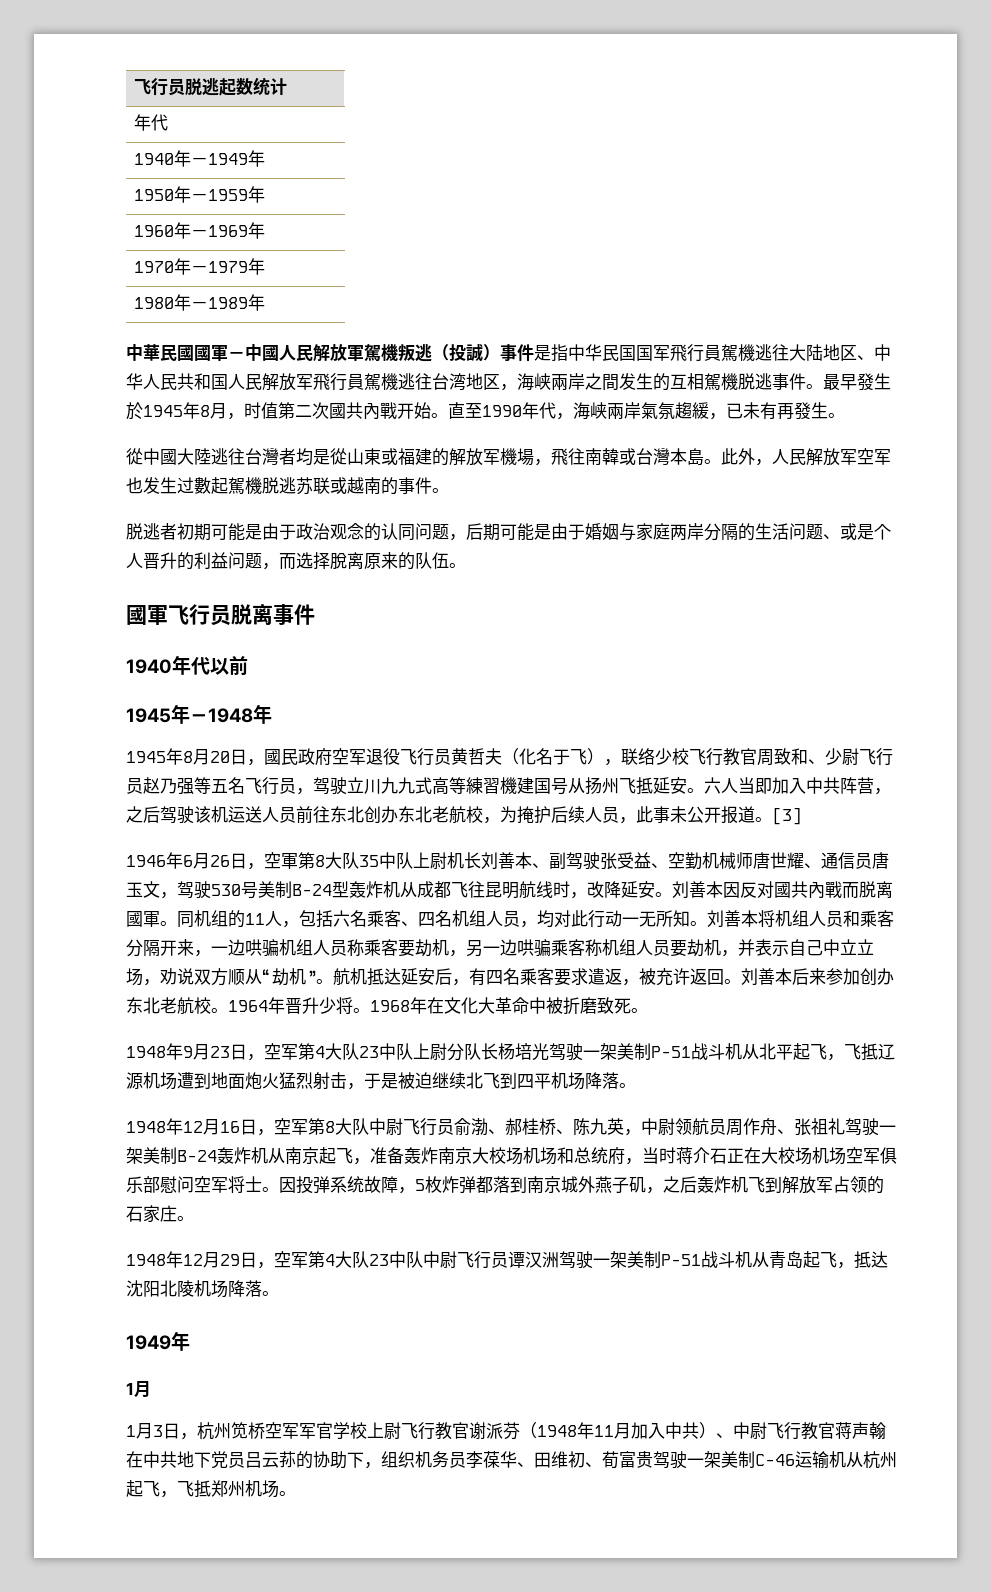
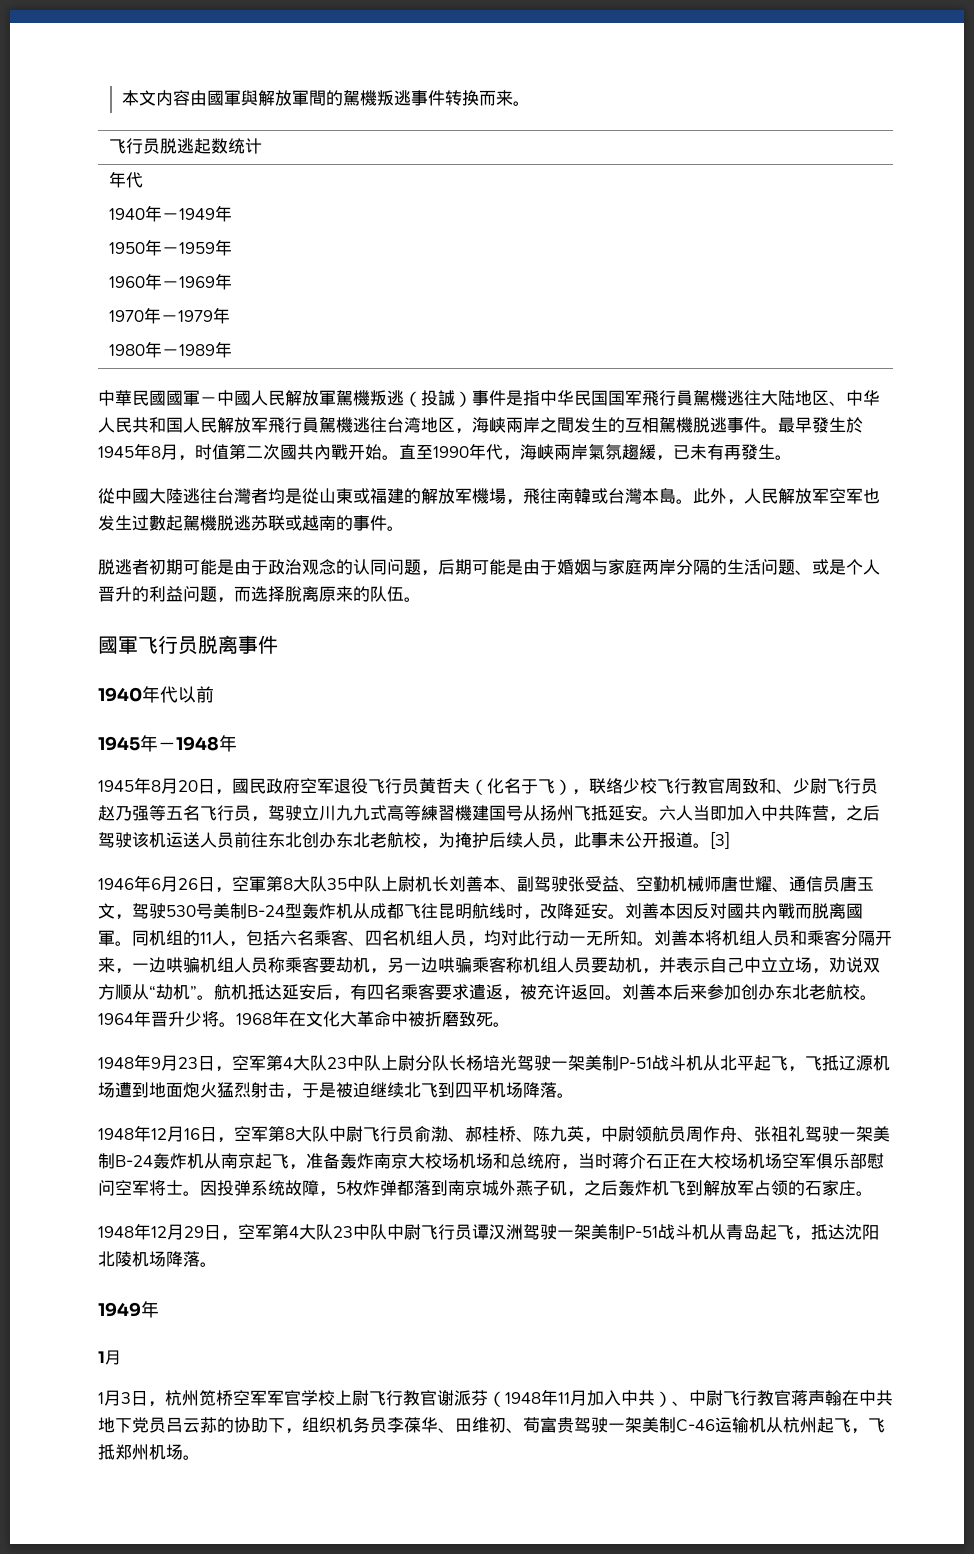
+ 本文内容由國軍與解放軍間的駕機叛逃事件转换而来。

